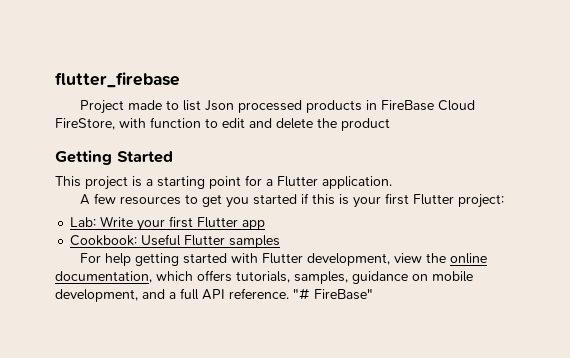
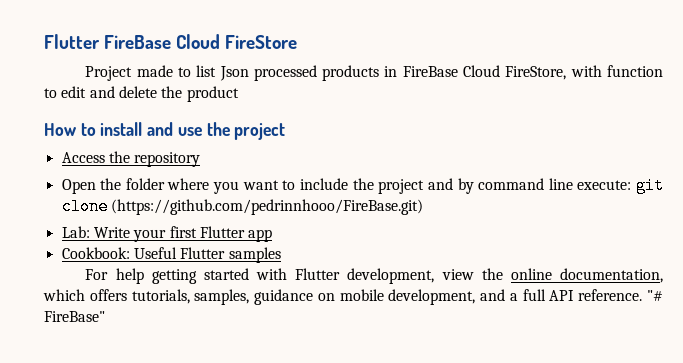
- flutter_firebase
+ Flutter FireBase Cloud FireStore
- Getting Started
- This project is a starting point for a Flutter application.
- A few resources to get you started if this is your first Flutter project:
+ How to install and use the project
+ Access the repository
+ Open the folder where you want to include the project and by command line execute: git clone (https://github.com/pedrinnhooo/FireBase.git)

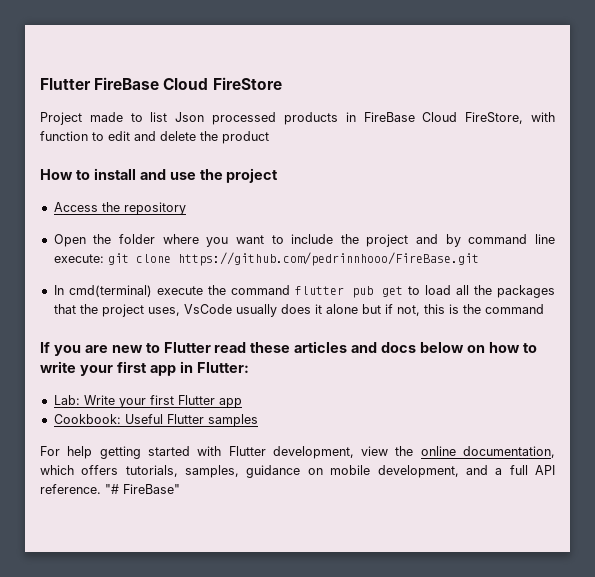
- Open the folder where you want to include the project and by command line execute: git clone (https://github.com/pedrinnhooo/FireBase.git)
+ Open the folder where you want to include the project and by command line execute: git clone https://github.com/pedrinnhooo/FireBase.git
+ In cmd(terminal) execute the command flutter pub get to load all the packages that the project uses, VsCode usually does it alone but if not, this is the command
+ If you are new to Flutter read these articles and docs below on how to write your first app in Flutter:

